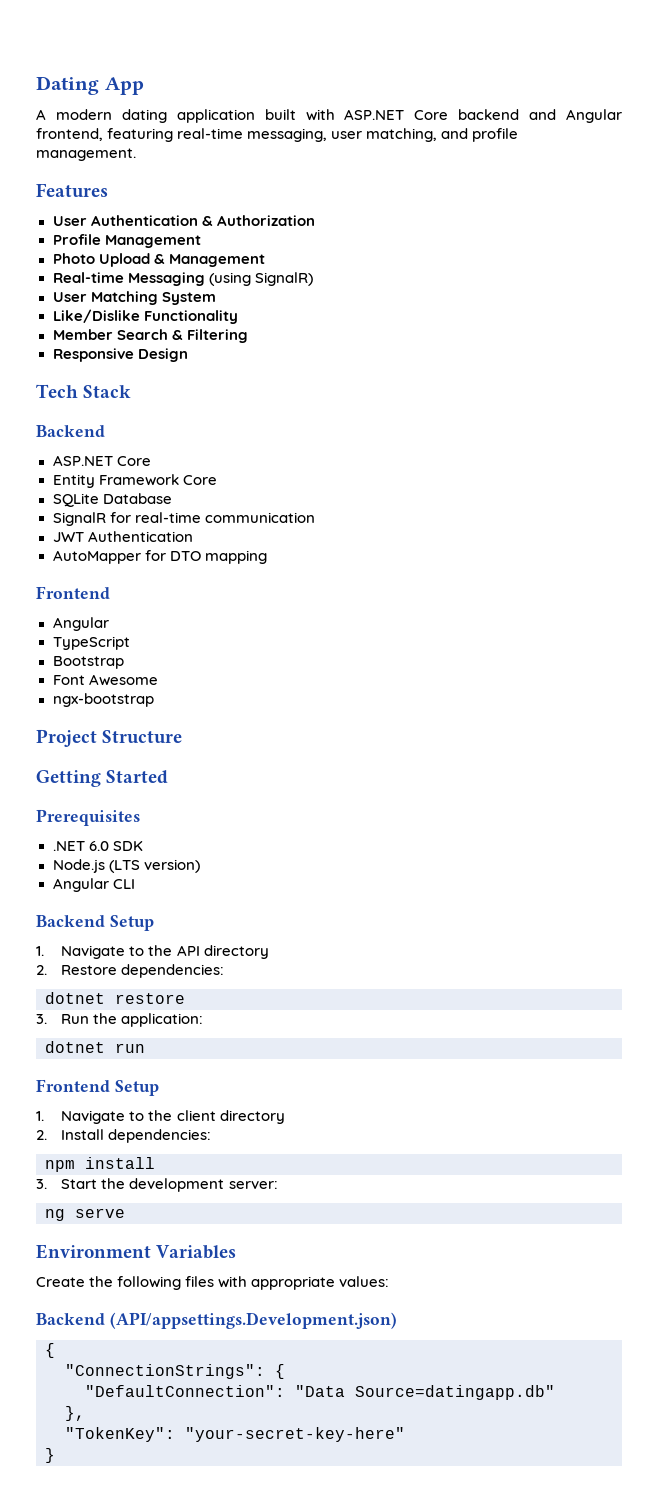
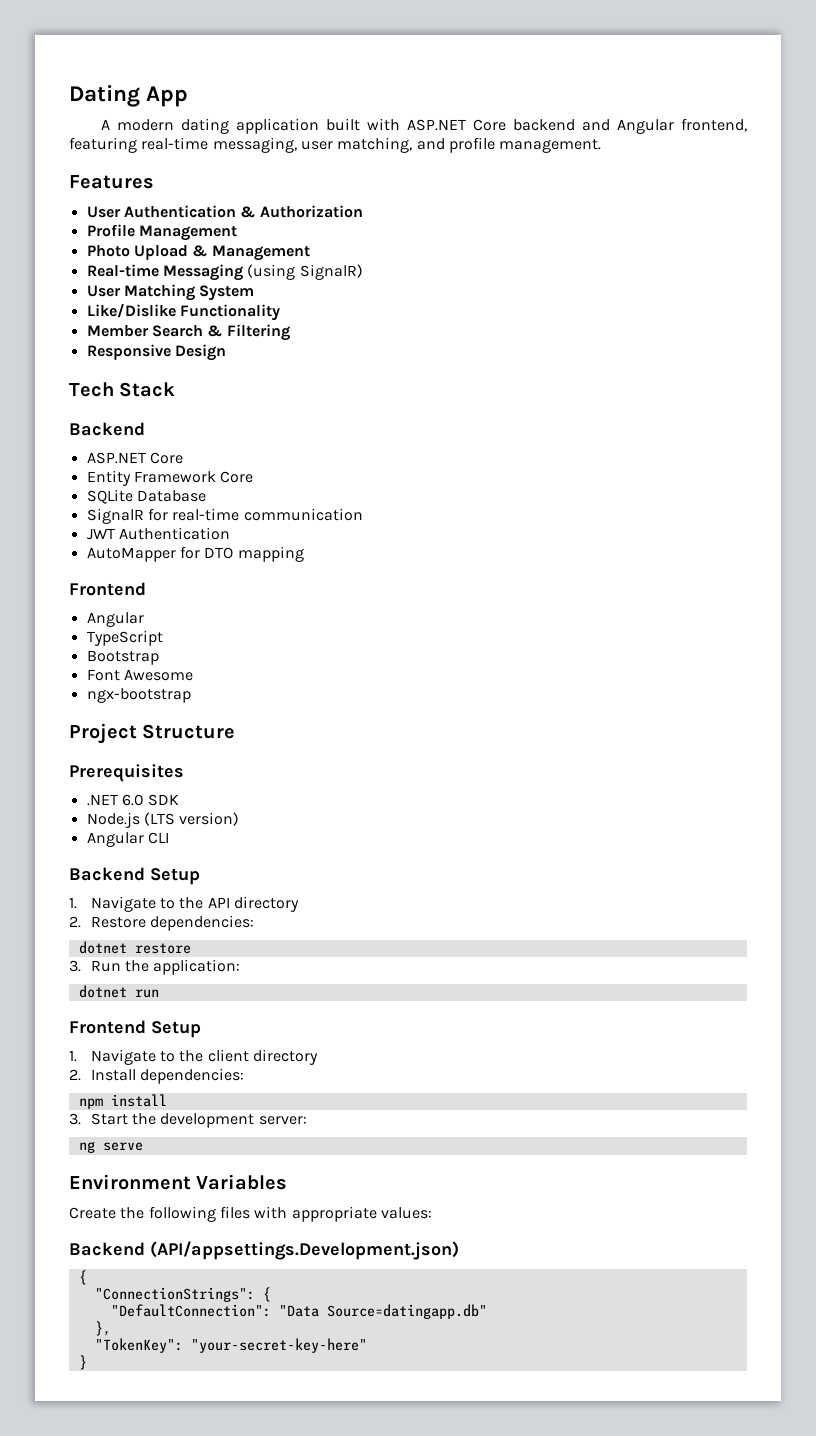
- Getting Started

